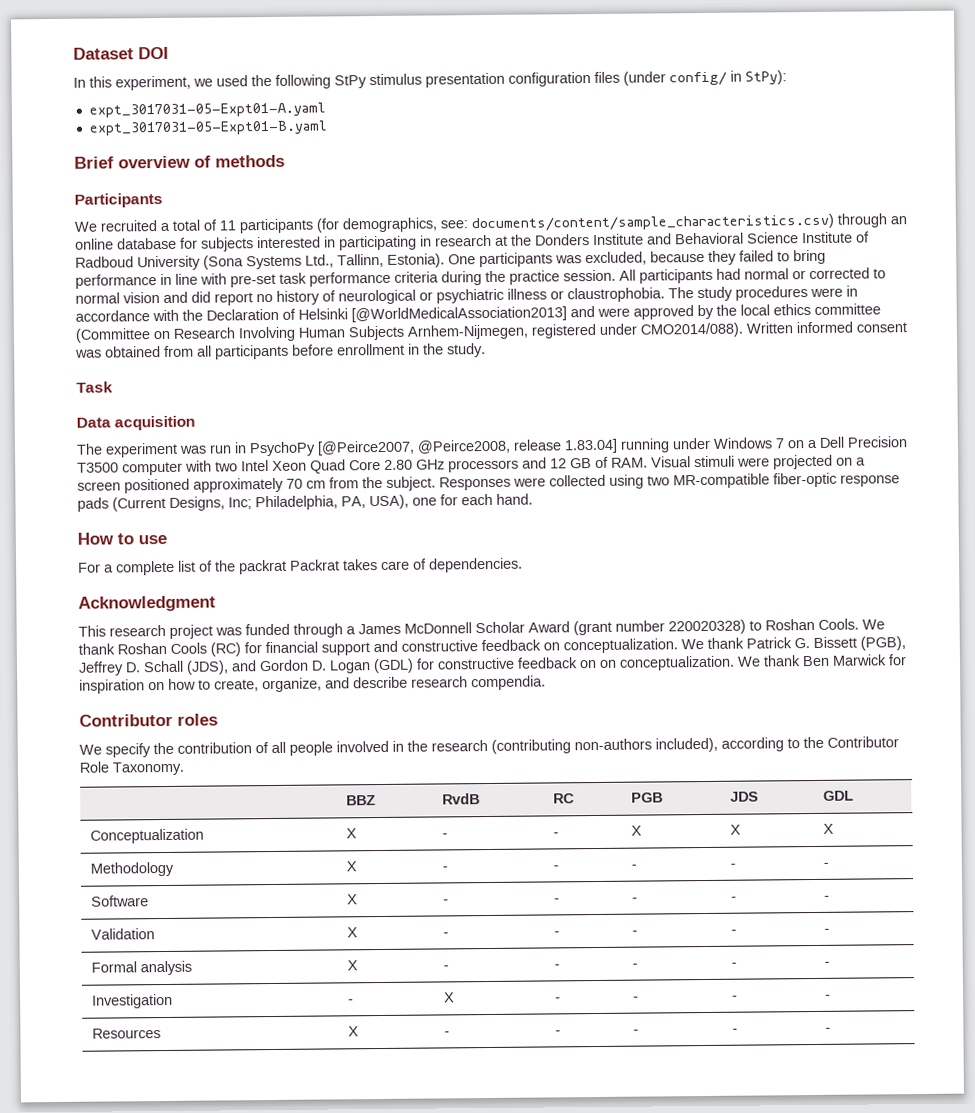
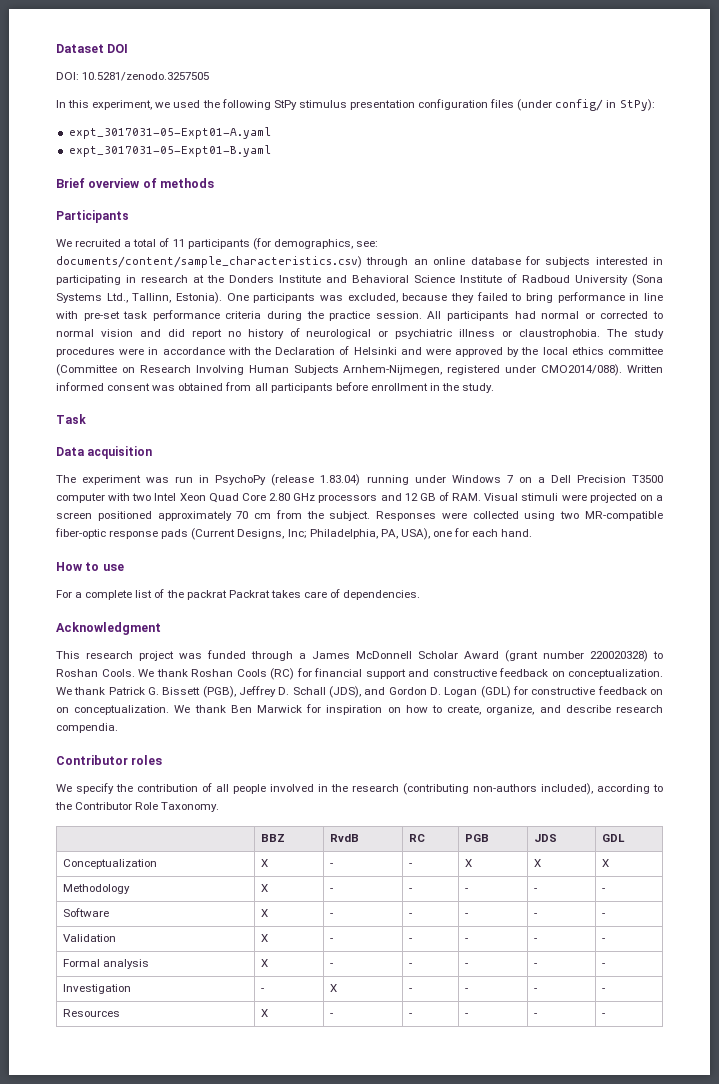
+ DOI: 10.5281/zenodo.3257505
- The study procedures were in accordance with the Declaration of Helsinki [@WorldMedicalAssociation2013] and were approved by the local ethics committee (Committee on Research Involving Human Subjects Arnhem-Nijmegen, registered under CMO2014/088).
+ The study procedures were in accordance with the Declaration of Helsinki and were approved by the local ethics committee (Committee on Research Involving Human Subjects Arnhem-Nijmegen, registered under CMO2014/088).
- The experiment was run in PsychoPy [@Peirce2007, @Peirce2008, release 1.83.04] running under Windows 7 on a Dell Precision T3500 computer with two Intel Xeon Quad Core 2.80 GHz processors and 12 GB of RAM. Visual stimuli were projected on a screen positioned approximately 70 cm from the subject.
+ The experiment was run in PsychoPy (release 1.83.04) running under Windows 7 on a Dell Precision T3500 computer with two Intel Xeon Quad Core 2.80 GHz processors and 12 GB of RAM. Visual stimuli were projected on a screen positioned approximately 70 cm from the subject.

